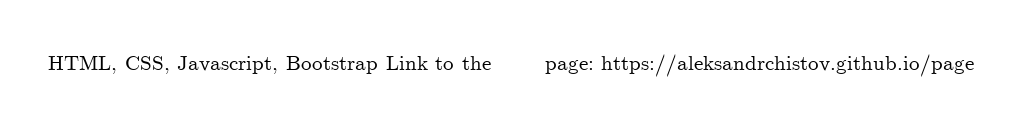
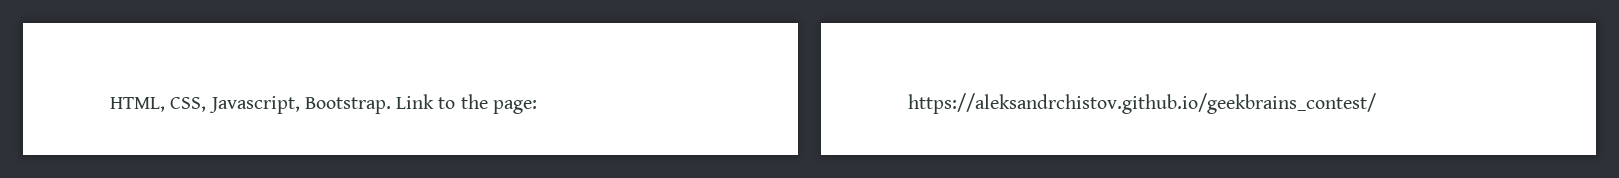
- HTML, CSS, Javascript, Bootstrap Link to the page: https://aleksandrchistov.github.io/page
+ HTML, CSS, Javascript, Bootstrap. Link to the page: https://aleksandrchistov.github.io/geekbrains_contest/

